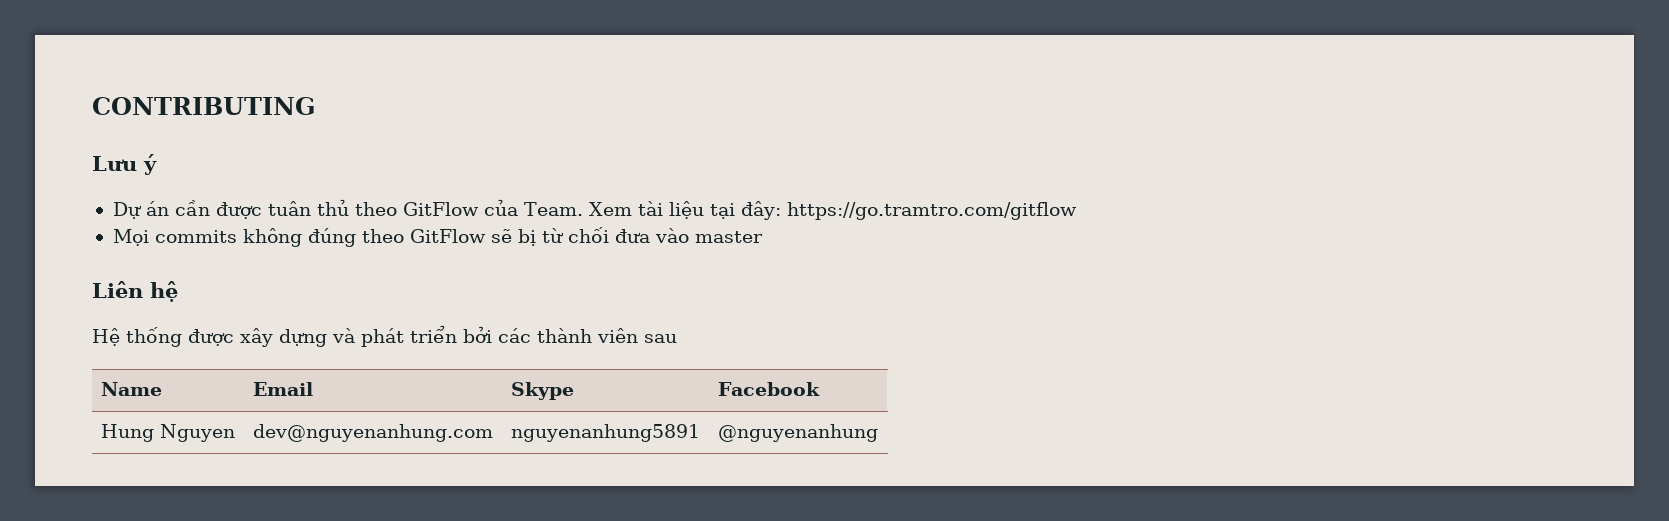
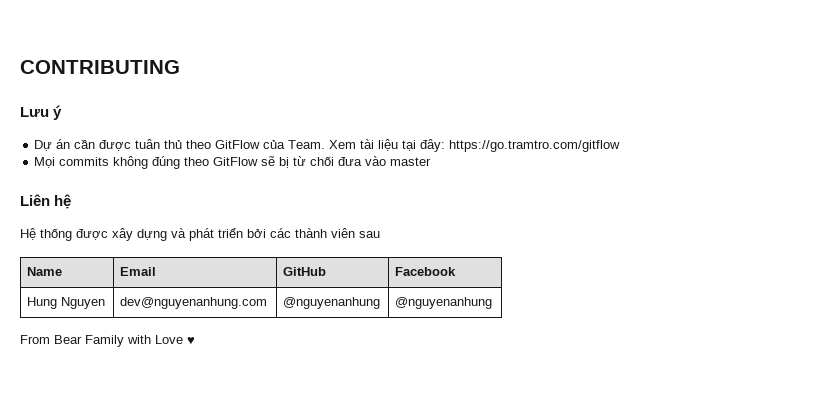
- Name | Email | Skype | Facebook
+ Name | Email | GitHub | Facebook
- Hung Nguyen | dev@nguyenanhung.com | nguyenanhung5891 | @nguyenanhung
+ Hung Nguyen | dev@nguyenanhung.com | @nguyenanhung | @nguyenanhung
+ From Bear Family with Love ♥

